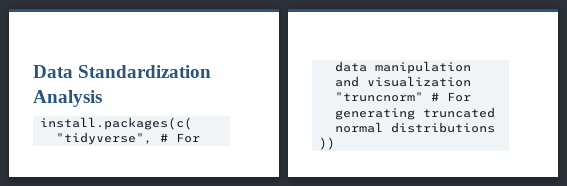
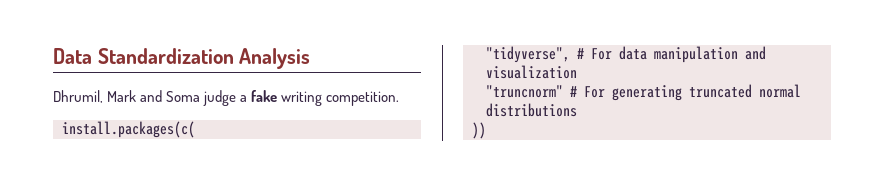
+ Dhrumil, Mark and Soma judge a fake writing competition.

